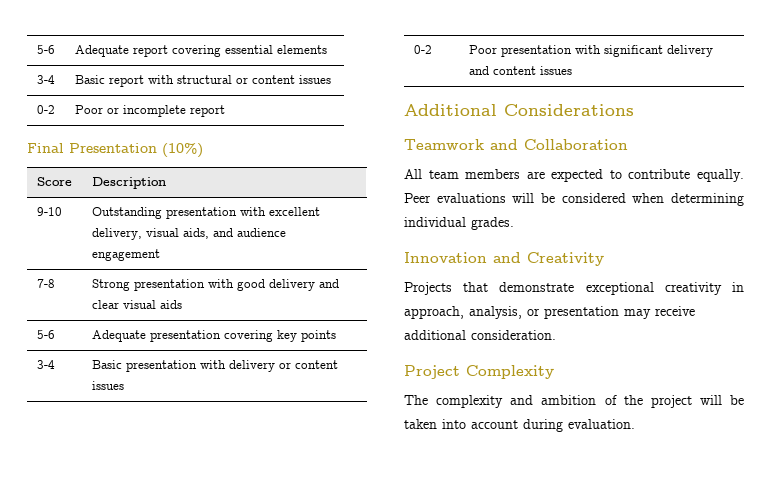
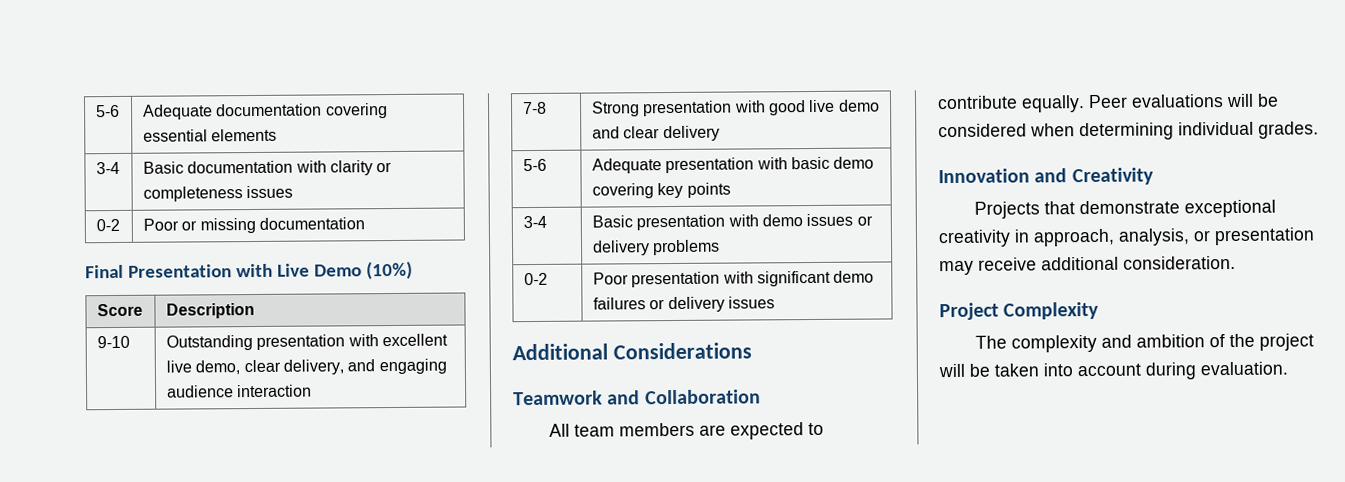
- 5-6 | Adequate report covering essential elements
+ 5-6 | Adequate documentation covering essential elements
- 3-4 | Basic report with structural or content issues
+ 3-4 | Basic documentation with clarity or completeness issues
- 0-2 | Poor or incomplete report
+ 0-2 | Poor or missing documentation
- Final Presentation (10%)
+ Final Presentation with Live Demo (10%)
- 9-10 | Outstanding presentation with excellent delivery, visual aids, and audience engagement
+ 9-10 | Outstanding presentation with excellent live demo, clear delivery, and engaging audience interaction
- 7-8 | Strong presentation with good delivery and clear visual aids
+ 7-8 | Strong presentation with good live demo and clear delivery
- 5-6 | Adequate presentation covering key points
+ 5-6 | Adequate presentation with basic demo covering key points
- 3-4 | Basic presentation with delivery or content issues
+ 3-4 | Basic presentation with demo issues or delivery problems
- 0-2 | Poor presentation with significant delivery and content issues
+ 0-2 | Poor presentation with significant demo failures or delivery issues

